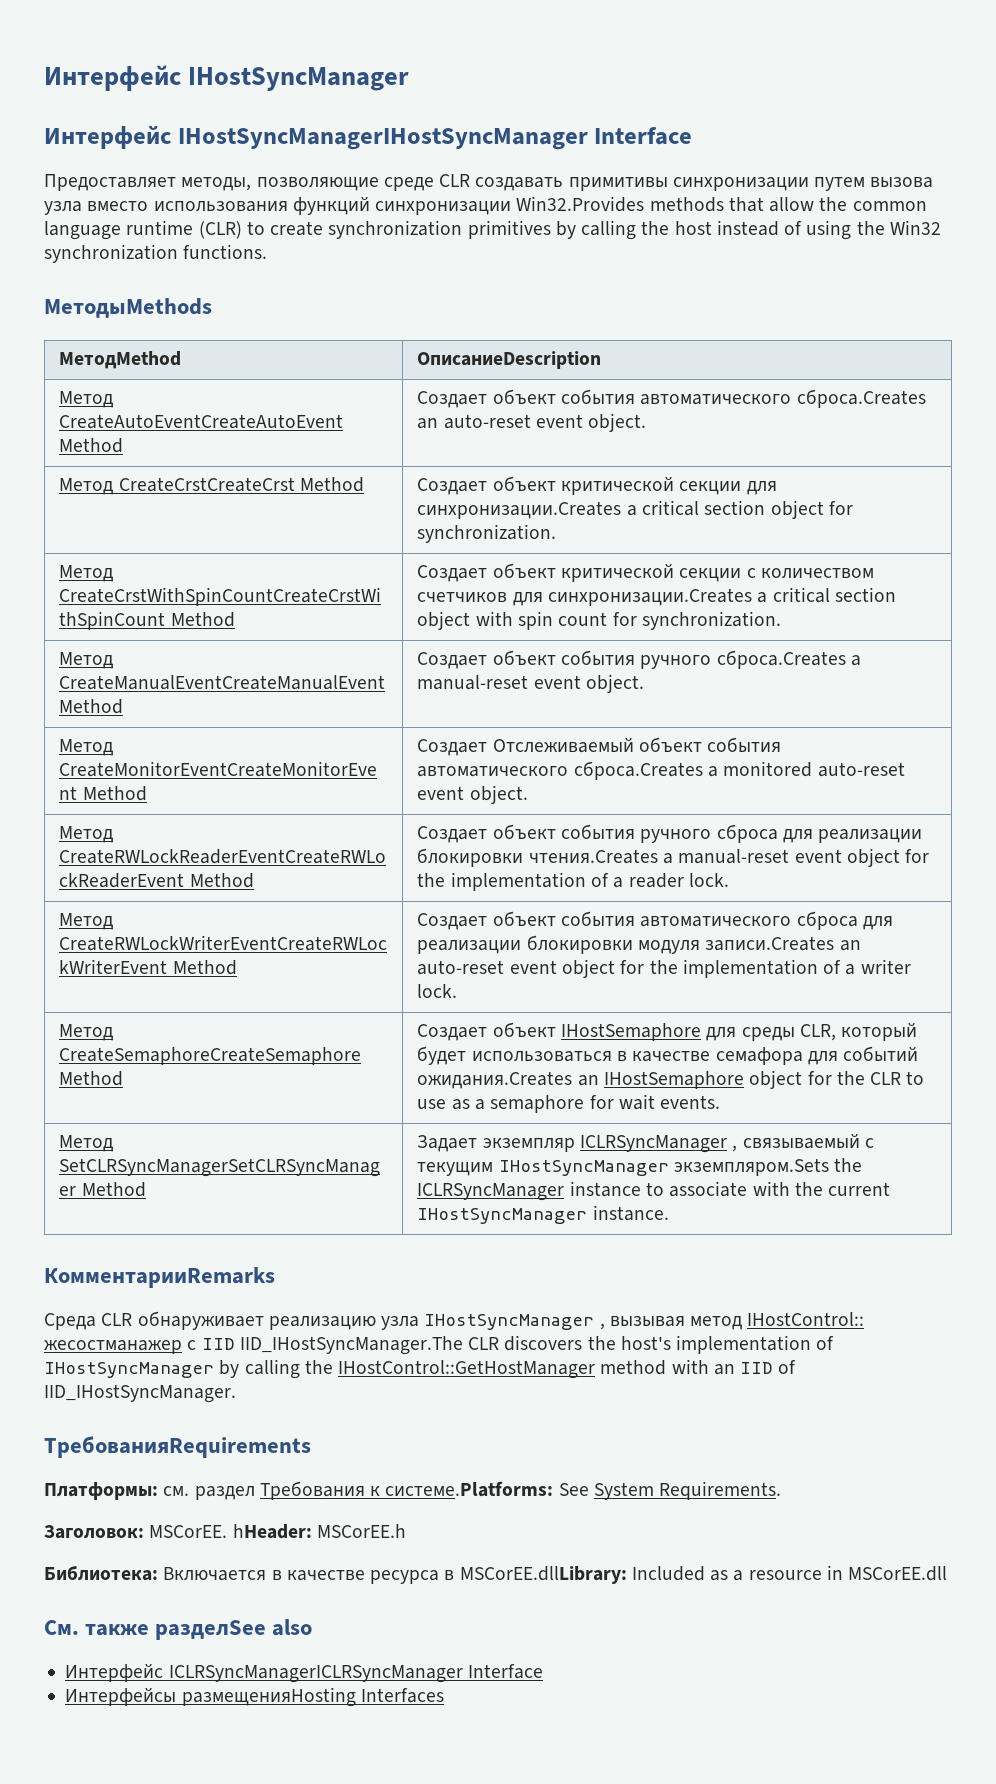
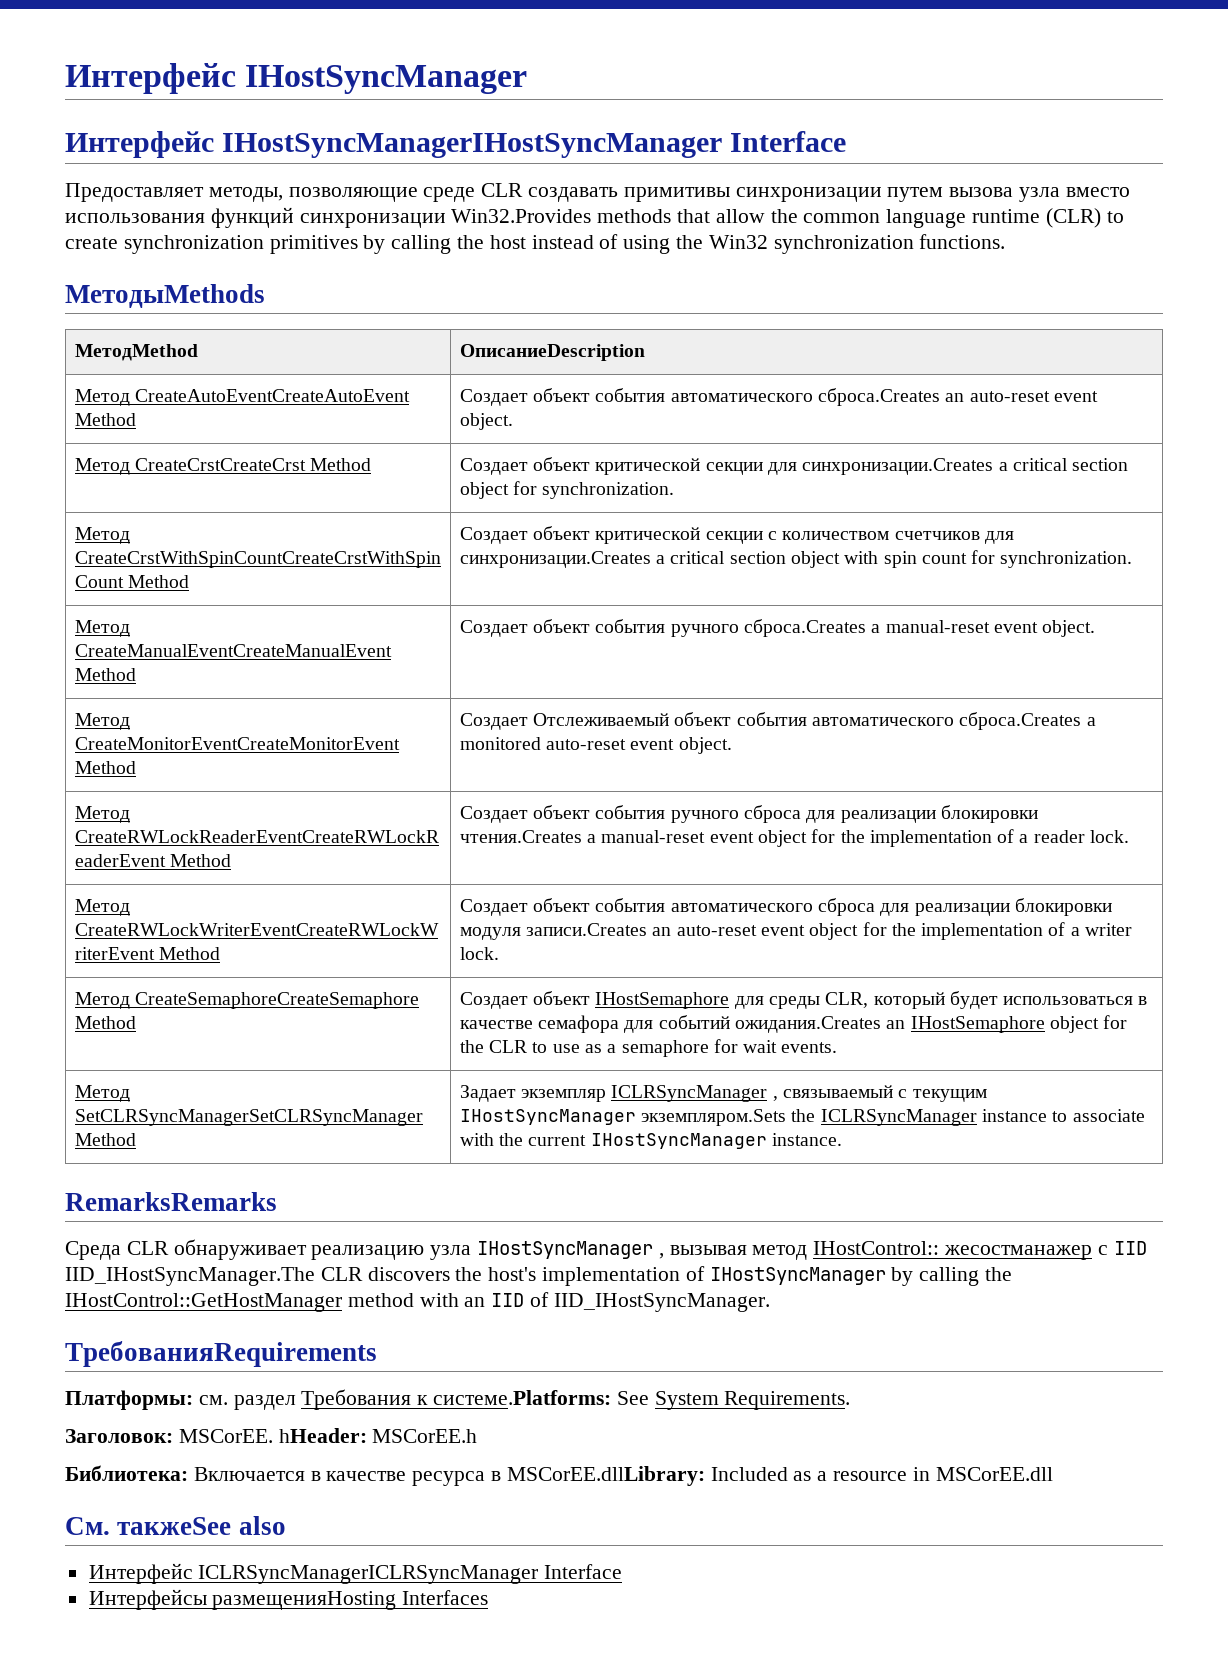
- КомментарииRemarks
+ RemarksRemarks
- См. также разделSee also
+ См. такжеSee also

